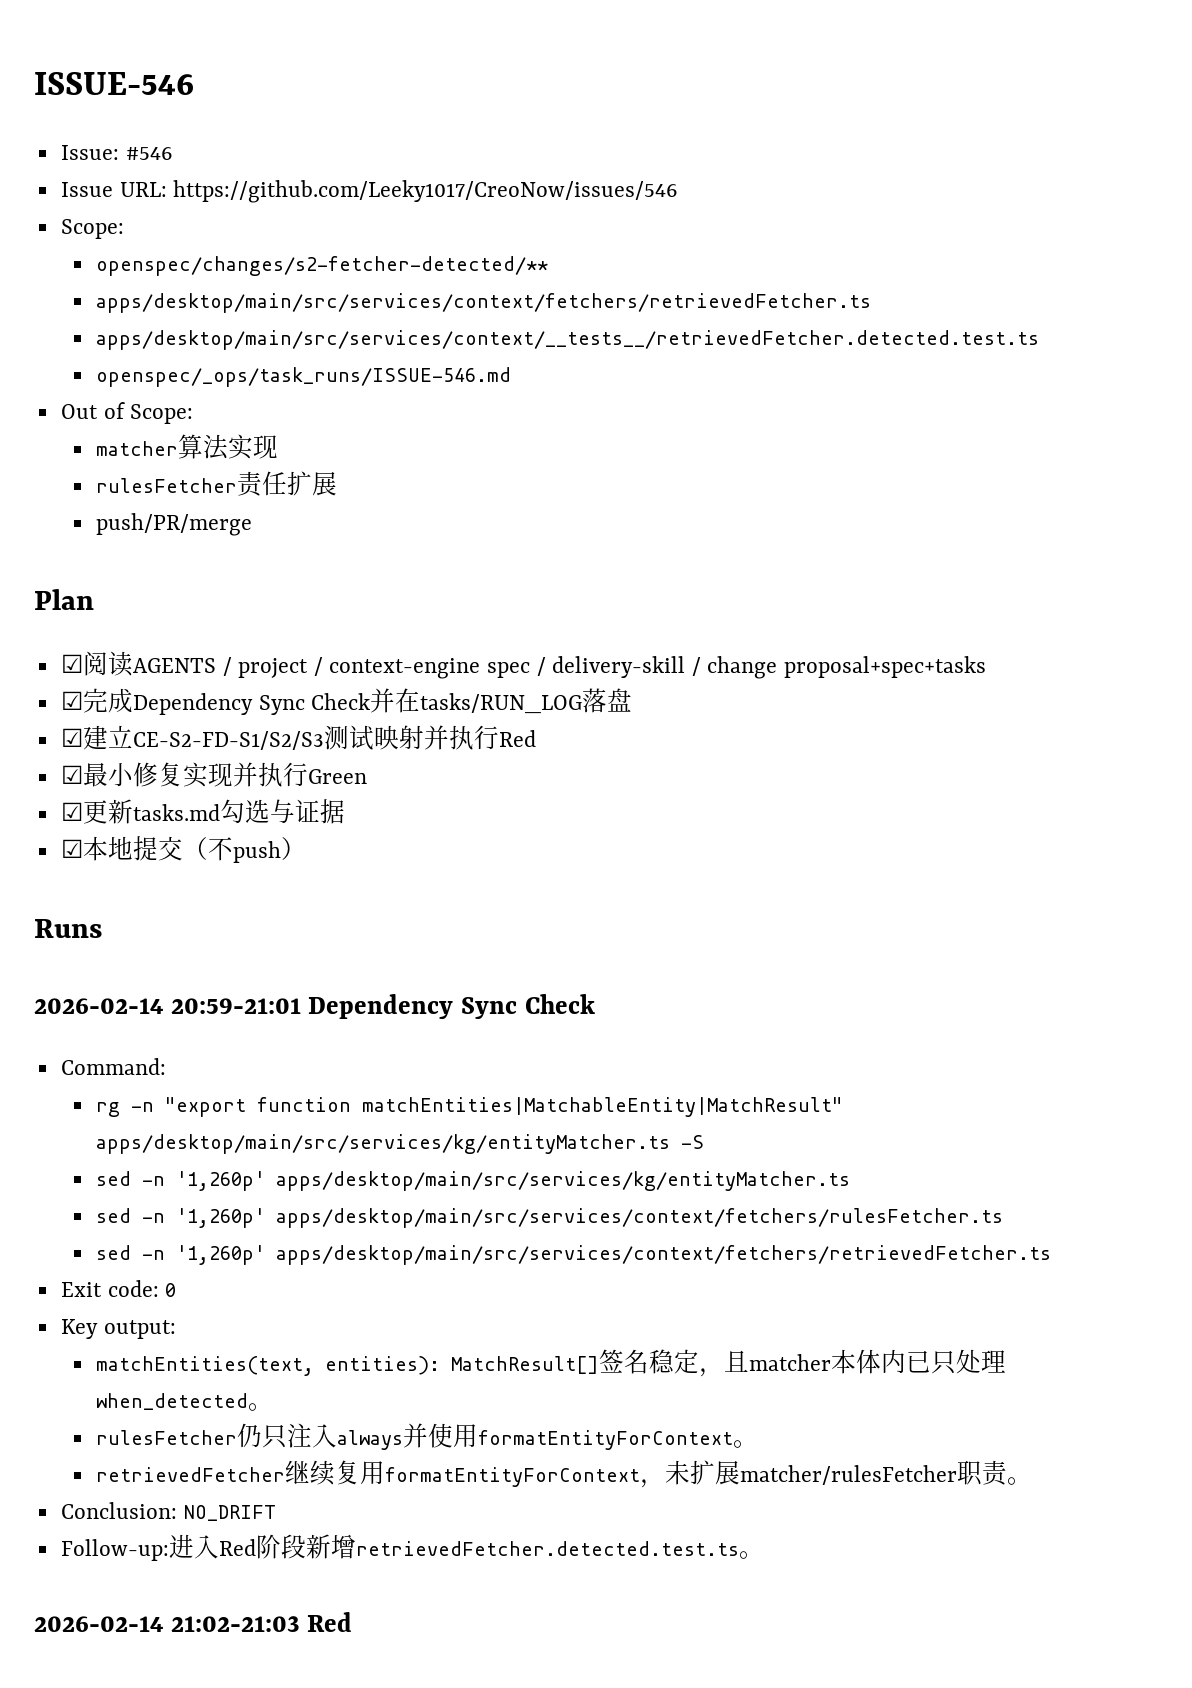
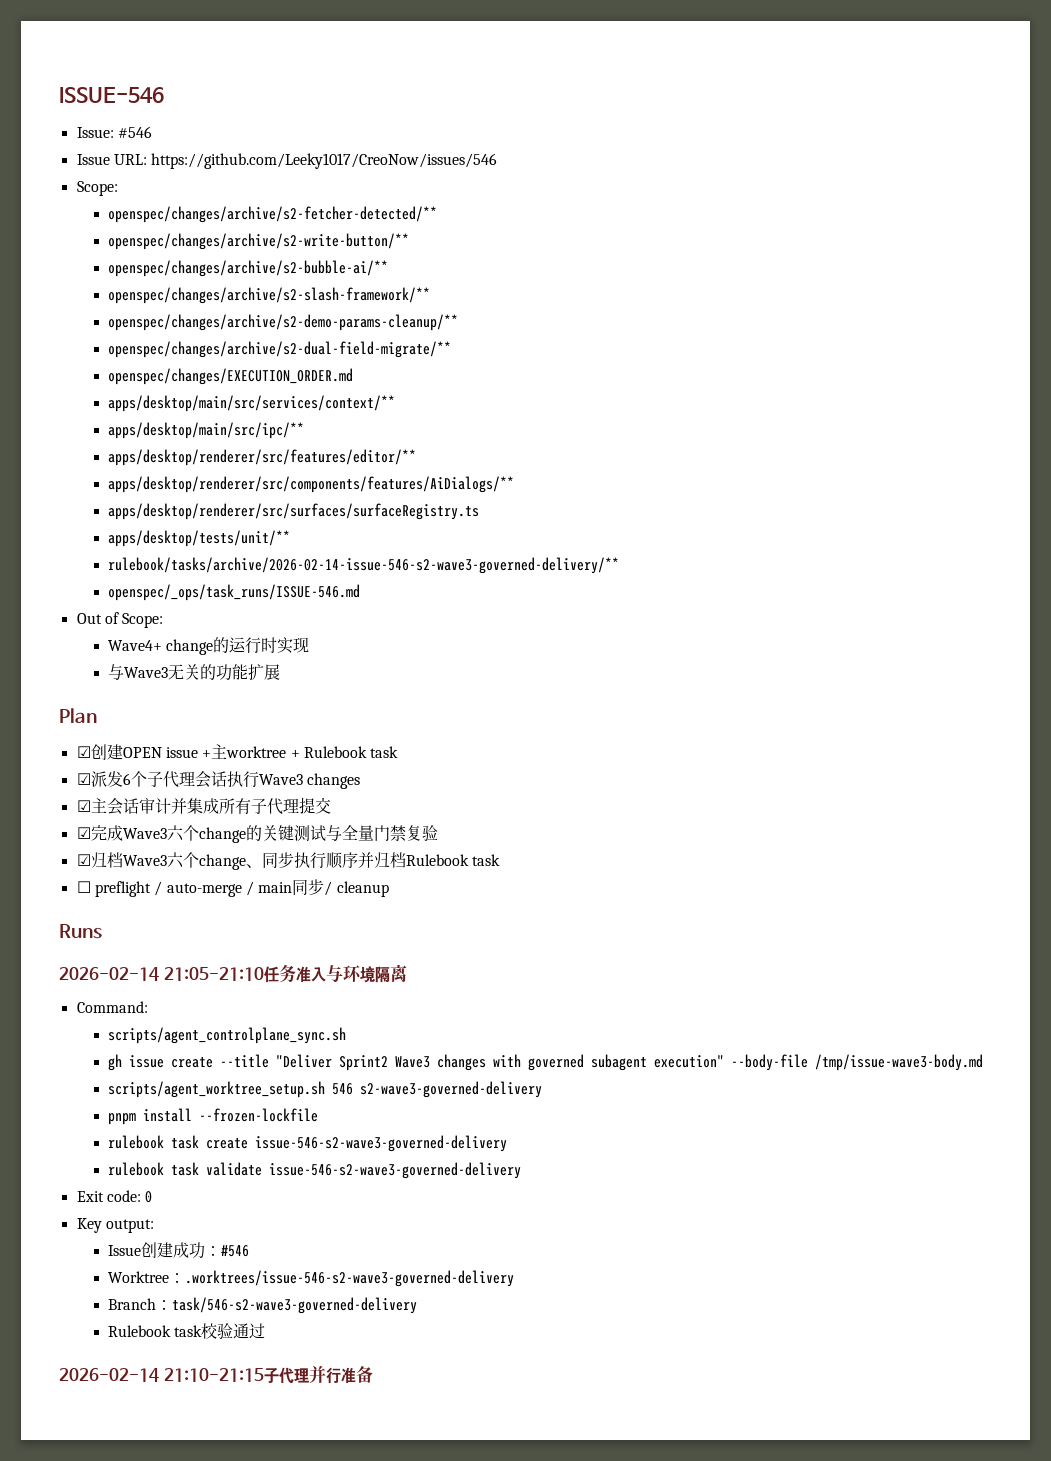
- openspec/changes/s2-fetcher-detected/**
- apps/desktop/main/src/services/context/fetchers/retrievedFetcher.ts
- apps/desktop/main/src/services/context/__tests__/retrievedFetcher.detected.test.ts
+ openspec/changes/archive/s2-fetcher-detected/**
+ openspec/changes/archive/s2-write-button/**
+ openspec/changes/archive/s2-bubble-ai/**
+ openspec/changes/archive/s2-slash-framework/**
+ openspec/changes/archive/s2-demo-params-cleanup/**
+ openspec/changes/archive/s2-dual-field-migrate/**
+ openspec/changes/EXECUTION_ORDER.md
+ apps/desktop/main/src/services/context/**
+ apps/desktop/main/src/ipc/**
+ apps/desktop/renderer/src/features/editor/**
+ apps/desktop/renderer/src/components/features/AiDialogs/**
+ apps/desktop/renderer/src/surfaces/surfaceRegistry.ts
+ apps/desktop/tests/unit/**
+ rulebook/tasks/archive/2026-02-14-issue-546-s2-wave3-governed-delivery/**
  openspec/_ops/task_runs/ISSUE-546.md
  Out of Scope:
- matcher算法实现
- rulesFetcher责任扩展
- push/PR/merge
+ Wave4+ change的运行时实现
+ 与Wave3无关的功能扩展
- ☑阅读AGENTS / project / context-engine spec / delivery-skill / change proposal+spec+tasks
- ☑完成Dependency Sync Check并在tasks/RUN_LOG落盘
- ☑建立CE-S2-FD-S1/S2/S3测试映射并执行Red
- ☑最小修复实现并执行Green
- ☑更新tasks.md勾选与证据
- ☑本地提交（不push）
+ ☑创建OPEN issue +主worktree + Rulebook task
+ ☑派发6个子代理会话执行Wave3 changes
+ ☑主会话审计并集成所有子代理提交
+ ☑完成Wave3六个change的关键测试与全量门禁复验
+ ☑归档Wave3六个change、同步执行顺序并归档Rulebook task
+ ☐ preflight / auto-merge / main同步/ cleanup
  Runs
- 2026-02-14 20:59-21:01 Dependency Sync Check
+ 2026-02-14 21:05-21:10任务准入与环境隔离
  Command:
- rg -n "export function matchEntities|MatchableEntity|MatchResult" apps/desktop/main/src/services/kg/entityMatcher.ts -S
- sed -n '1,260p' apps/desktop/main/src/services/kg/entityMatcher.ts
- sed -n '1,260p' apps/desktop/main/src/services/context/fetchers/rulesFetcher.ts
- sed -n '1,260p' apps/desktop/main/src/services/context/fetchers/retrievedFetcher.ts
+ scripts/agent_controlplane_sync.sh
+ gh issue create --title "Deliver Sprint2 Wave3 changes with governed subagent execution" --body-file /tmp/issue-wave3-body.md
+ scripts/agent_worktree_setup.sh 546 s2-wave3-governed-delivery
+ pnpm install --frozen-lockfile
+ rulebook task create issue-546-s2-wave3-governed-delivery
+ rulebook task validate issue-546-s2-wave3-governed-delivery
- matchEntities(text, entities): MatchResult[]签名稳定，且matcher本体内已只处理when_detected。
- rulesFetcher仍只注入always并使用formatEntityForContext。
- retrievedFetcher继续复用formatEntityForContext，未扩展matcher/rulesFetcher职责。
- Conclusion: NO_DRIFT
- Follow-up:进入Red阶段新增retrievedFetcher.detected.test.ts。
- 2026-02-14 21:02-21:03 Red
+ Issue创建成功：#546
+ Worktree：.worktrees/issue-546-s2-wave3-governed-delivery
+ Branch：task/546-s2-wave3-governed-delivery
+ Rulebook task校验通过
+ 2026-02-14 21:10-21:15子代理并行准备

